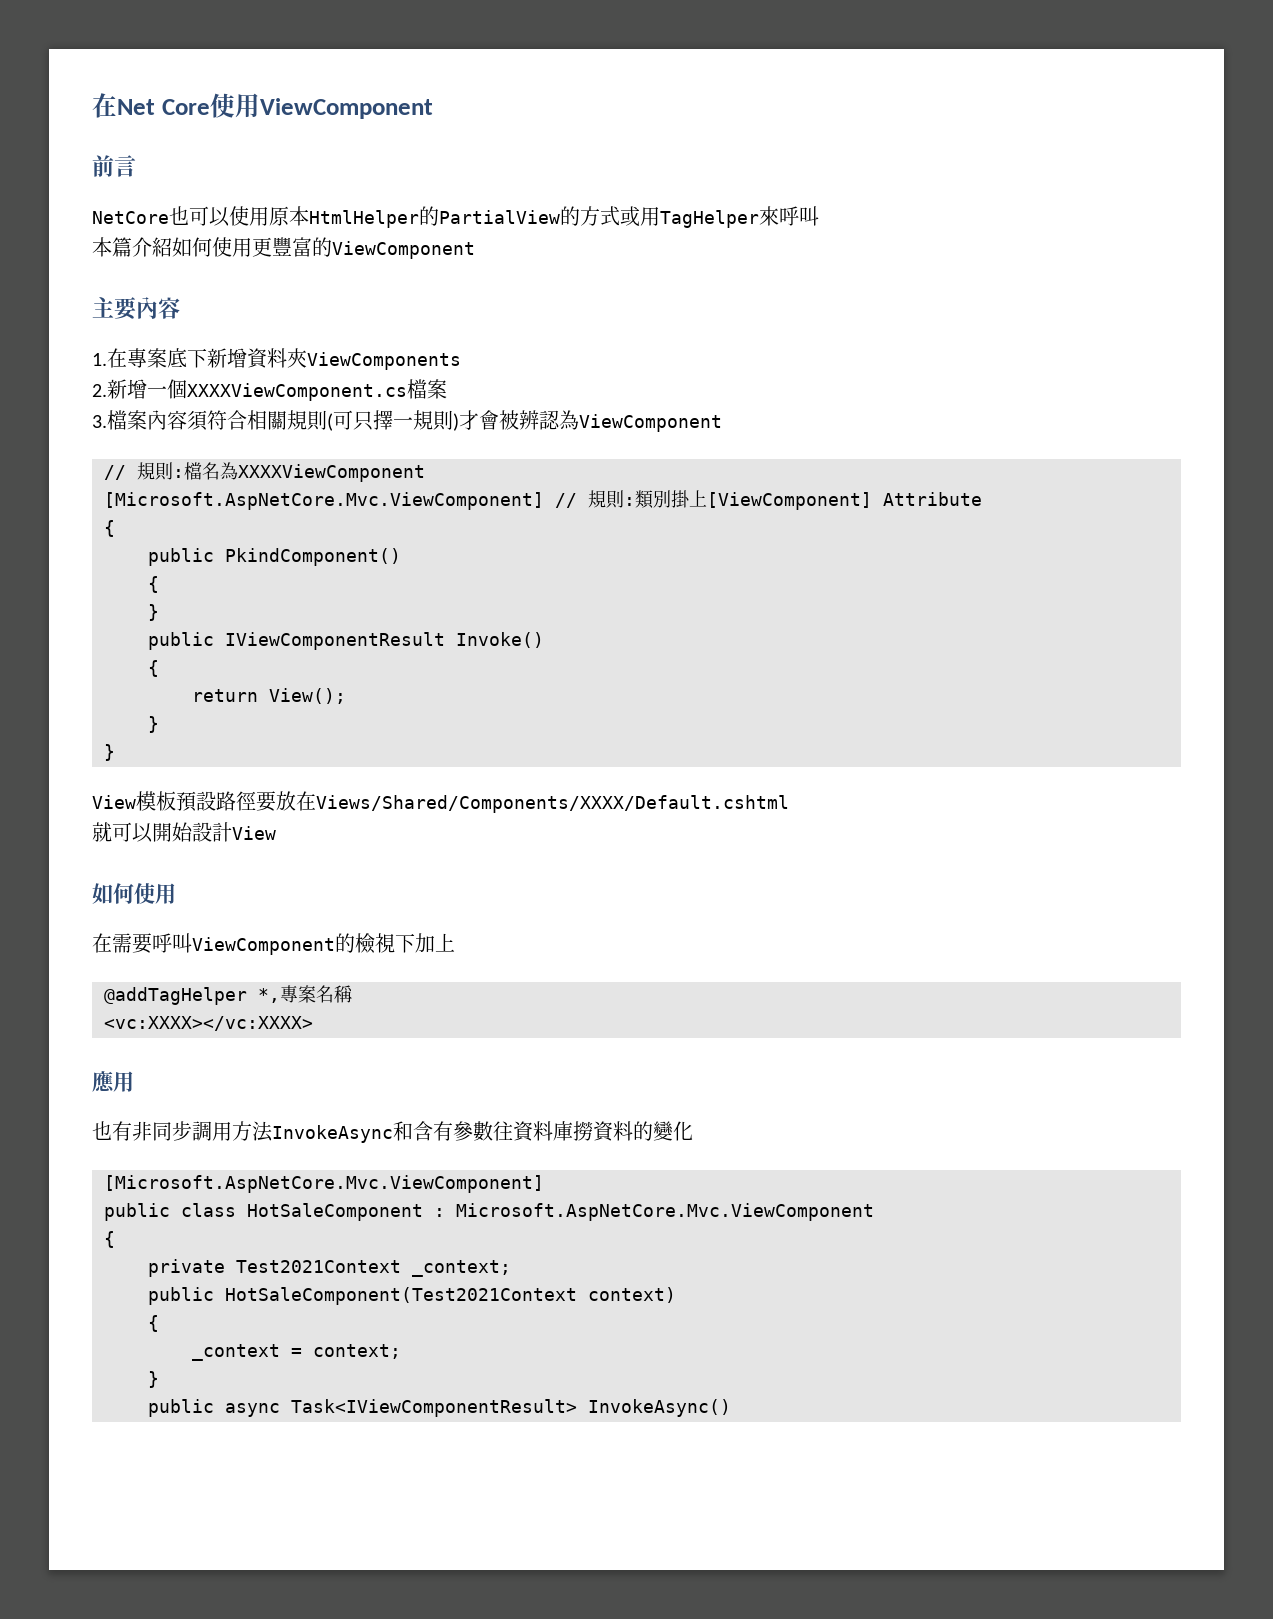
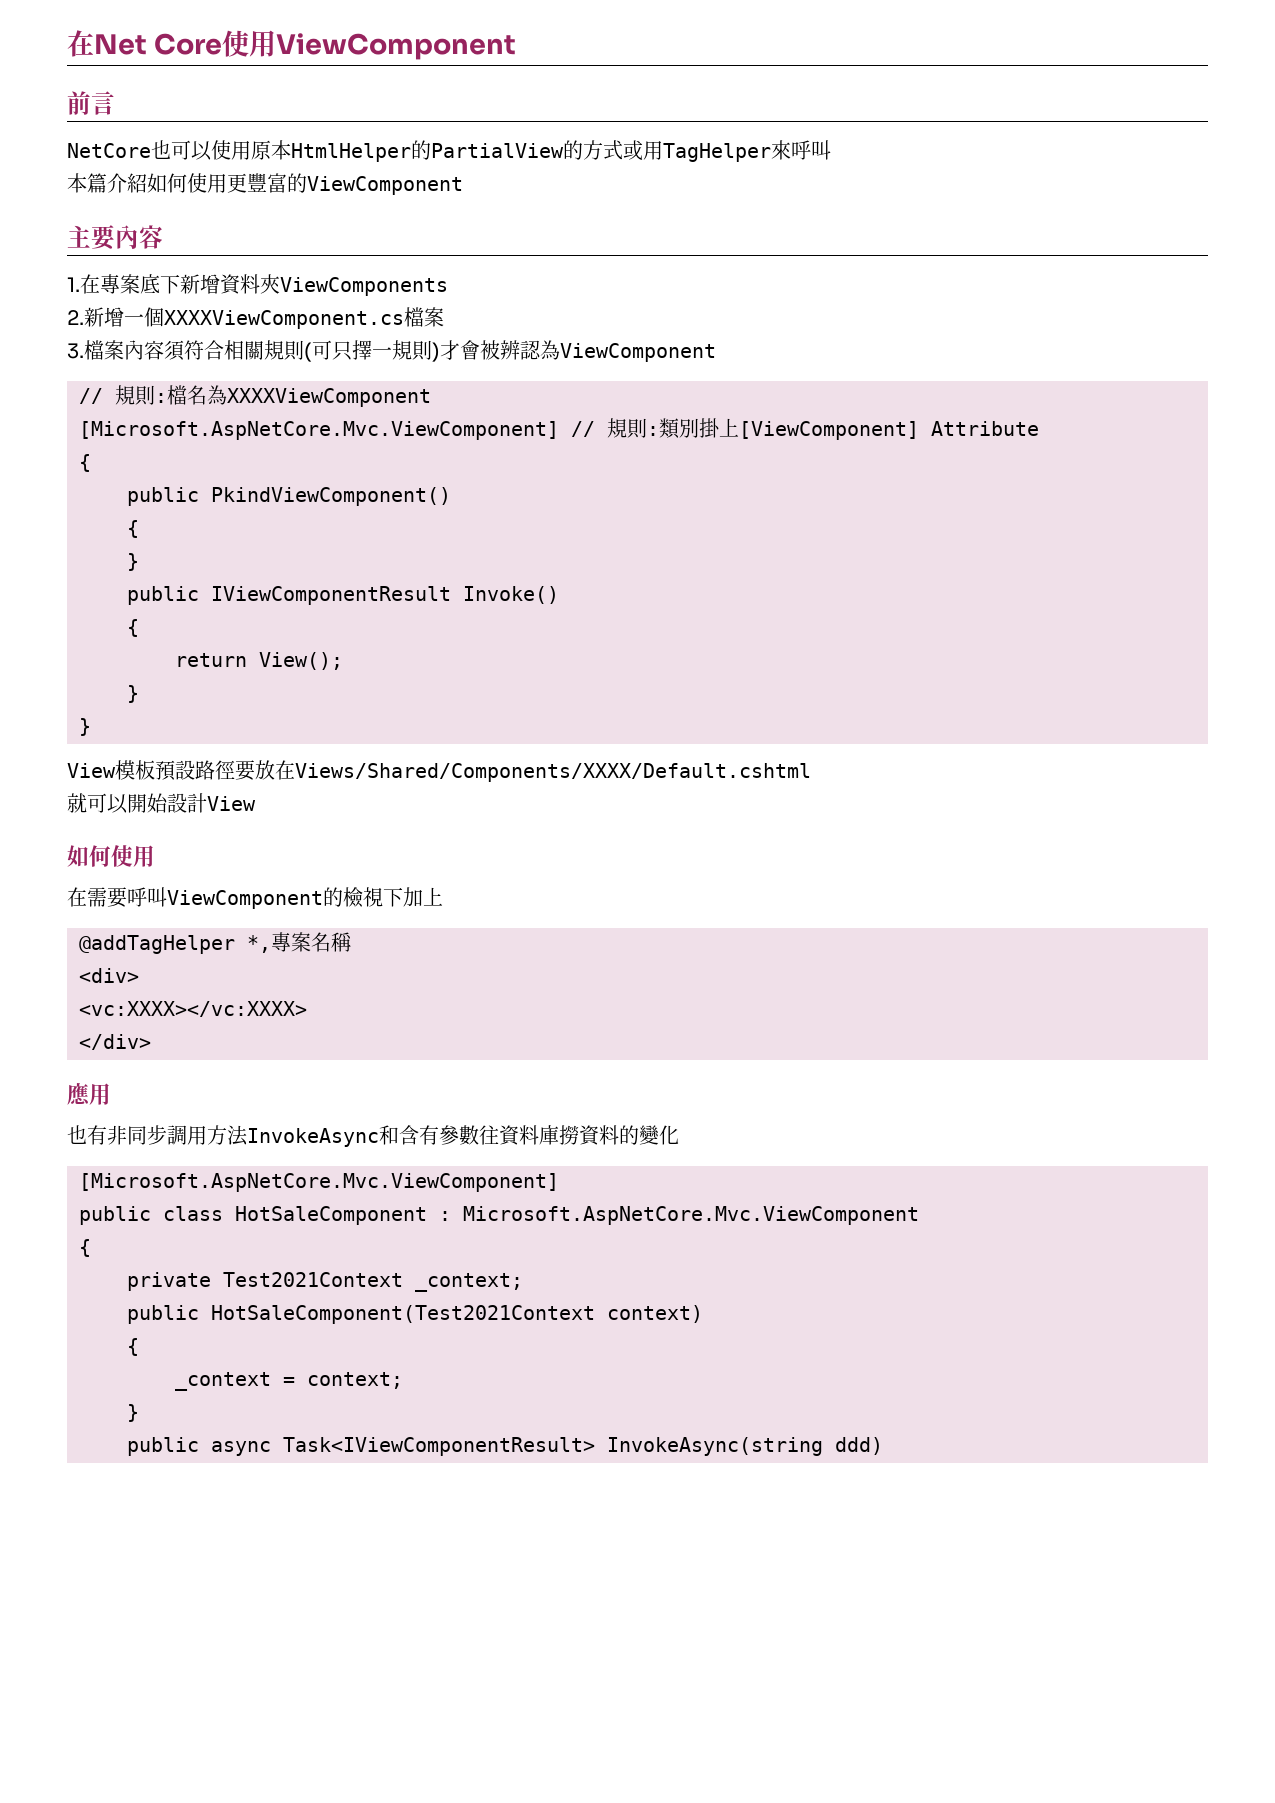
- public PkindComponent()
+ public PkindViewComponent()
+ <div>
+ </div>
- public async Task<IViewComponentResult> InvokeAsync()
+ public async Task<IViewComponentResult> InvokeAsync(string ddd)

